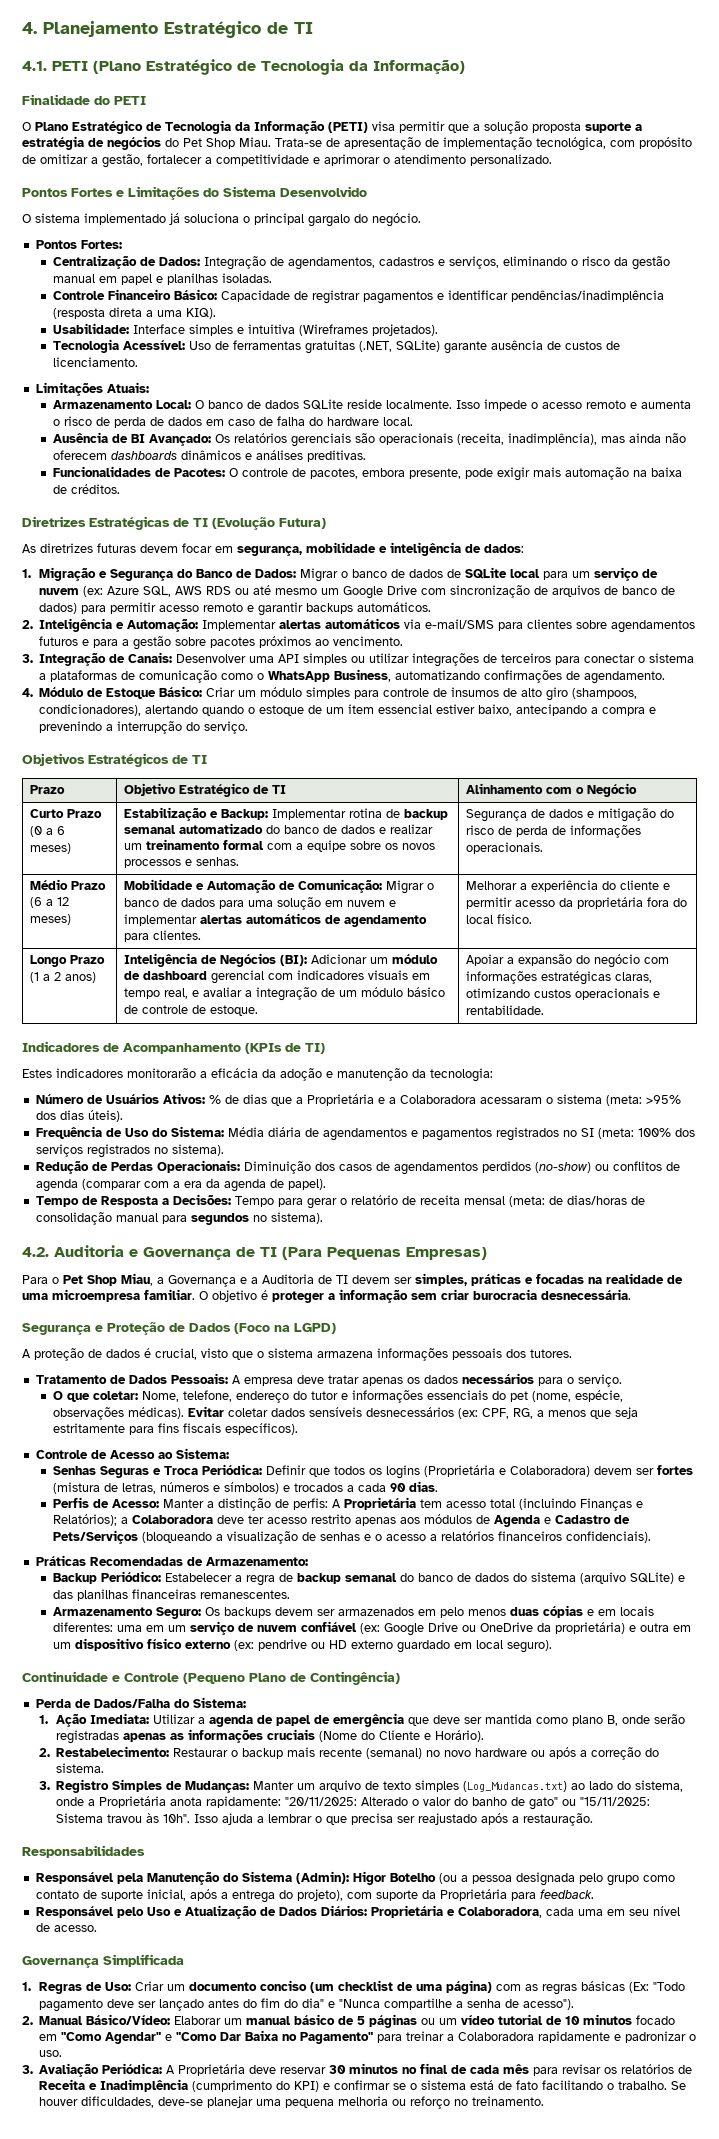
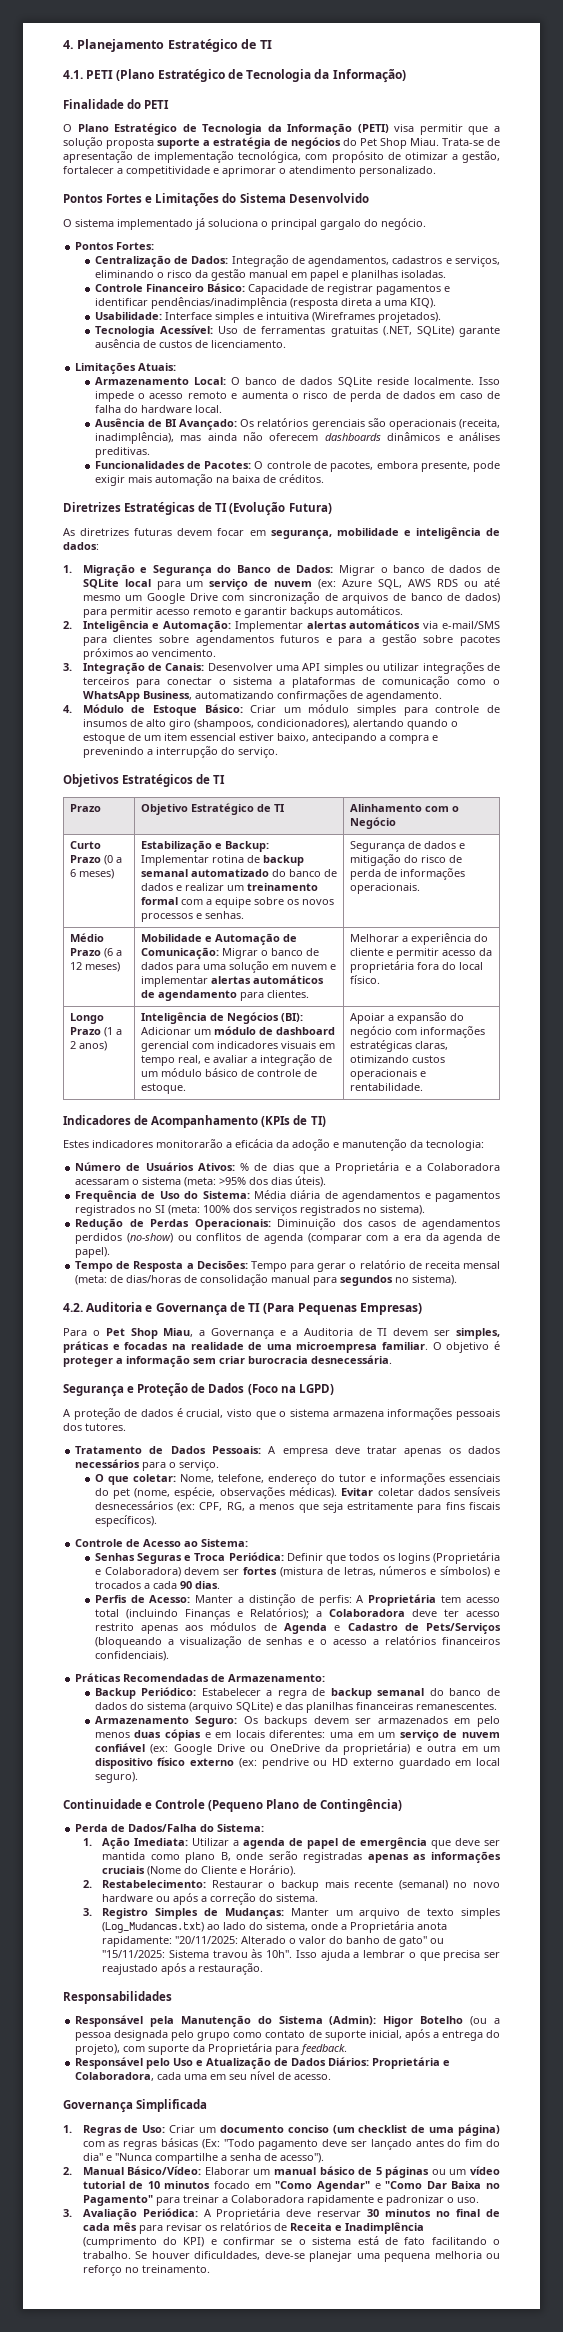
- Trata-se de apresentação de implementação tecnológica, com propósito de omitizar a gestão, fortalecer a competitividade e aprimorar o atendimento personalizado.
+ Trata-se de apresentação de implementação tecnológica, com propósito de otimizar a gestão, fortalecer a competitividade e aprimorar o atendimento personalizado.

